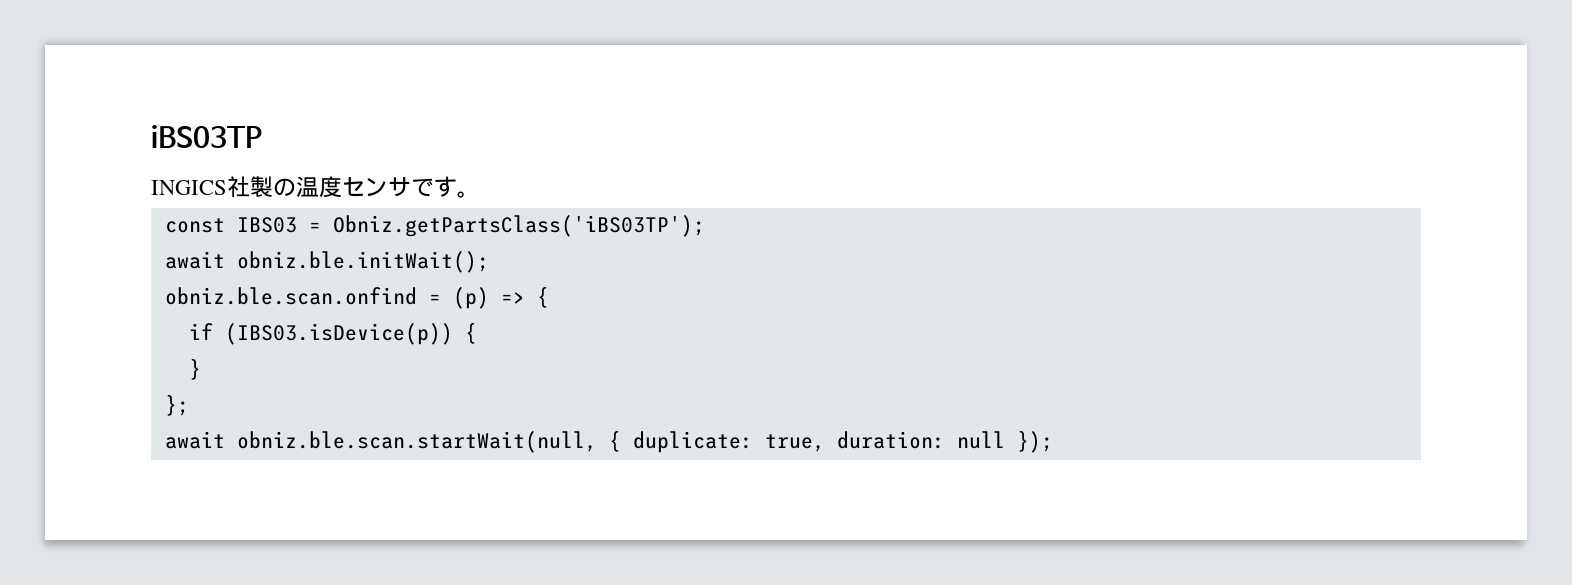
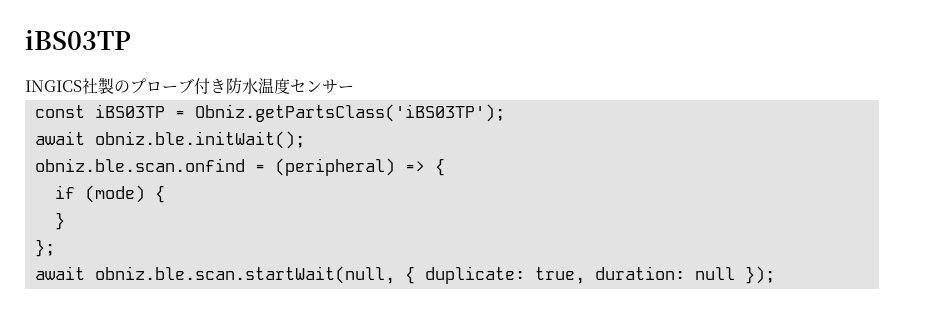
- INGICS社製の温度センサです。
+ INGICS社製のプローブ付き防水温度センサー
- const IBS03 = Obniz.getPartsClass('iBS03TP');
+ const iBS03TP = Obniz.getPartsClass('iBS03TP');
- obniz.ble.scan.onfind = (p) => {
+ obniz.ble.scan.onfind = (peripheral) => {
- if (IBS03.isDevice(p)) {
+ if (mode) {

